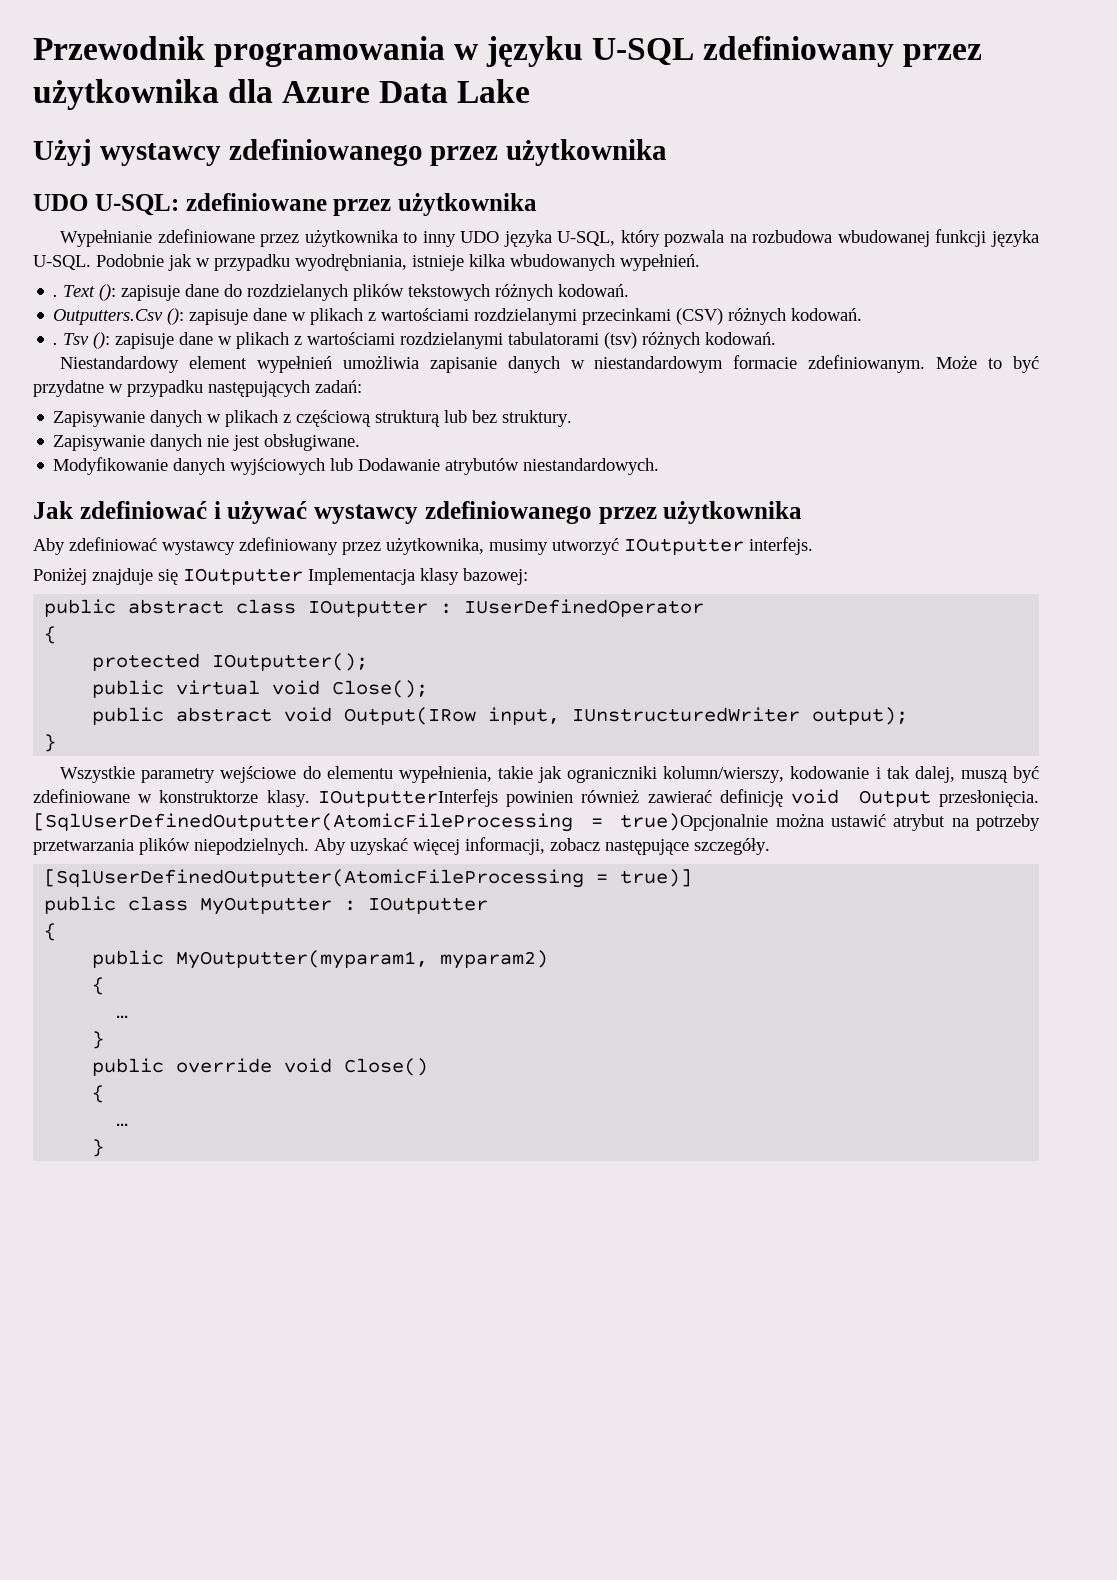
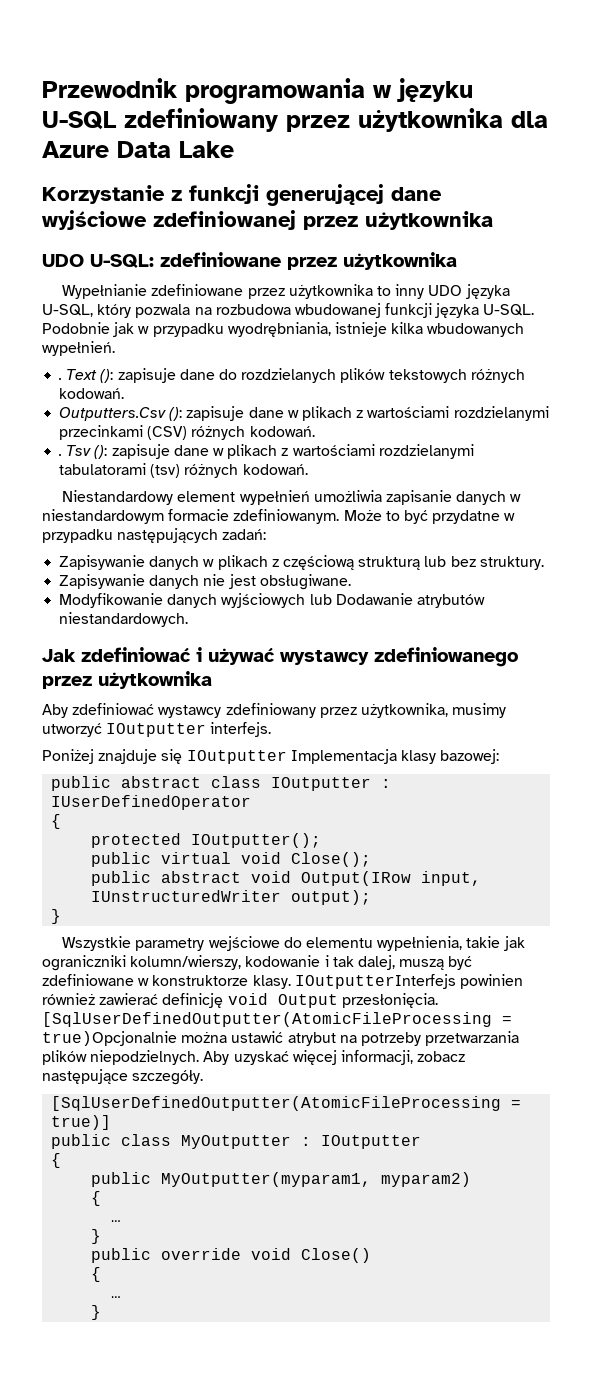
- Użyj wystawcy zdefiniowanego przez użytkownika
+ Korzystanie z funkcji generującej dane wyjściowe zdefiniowanej przez użytkownika

